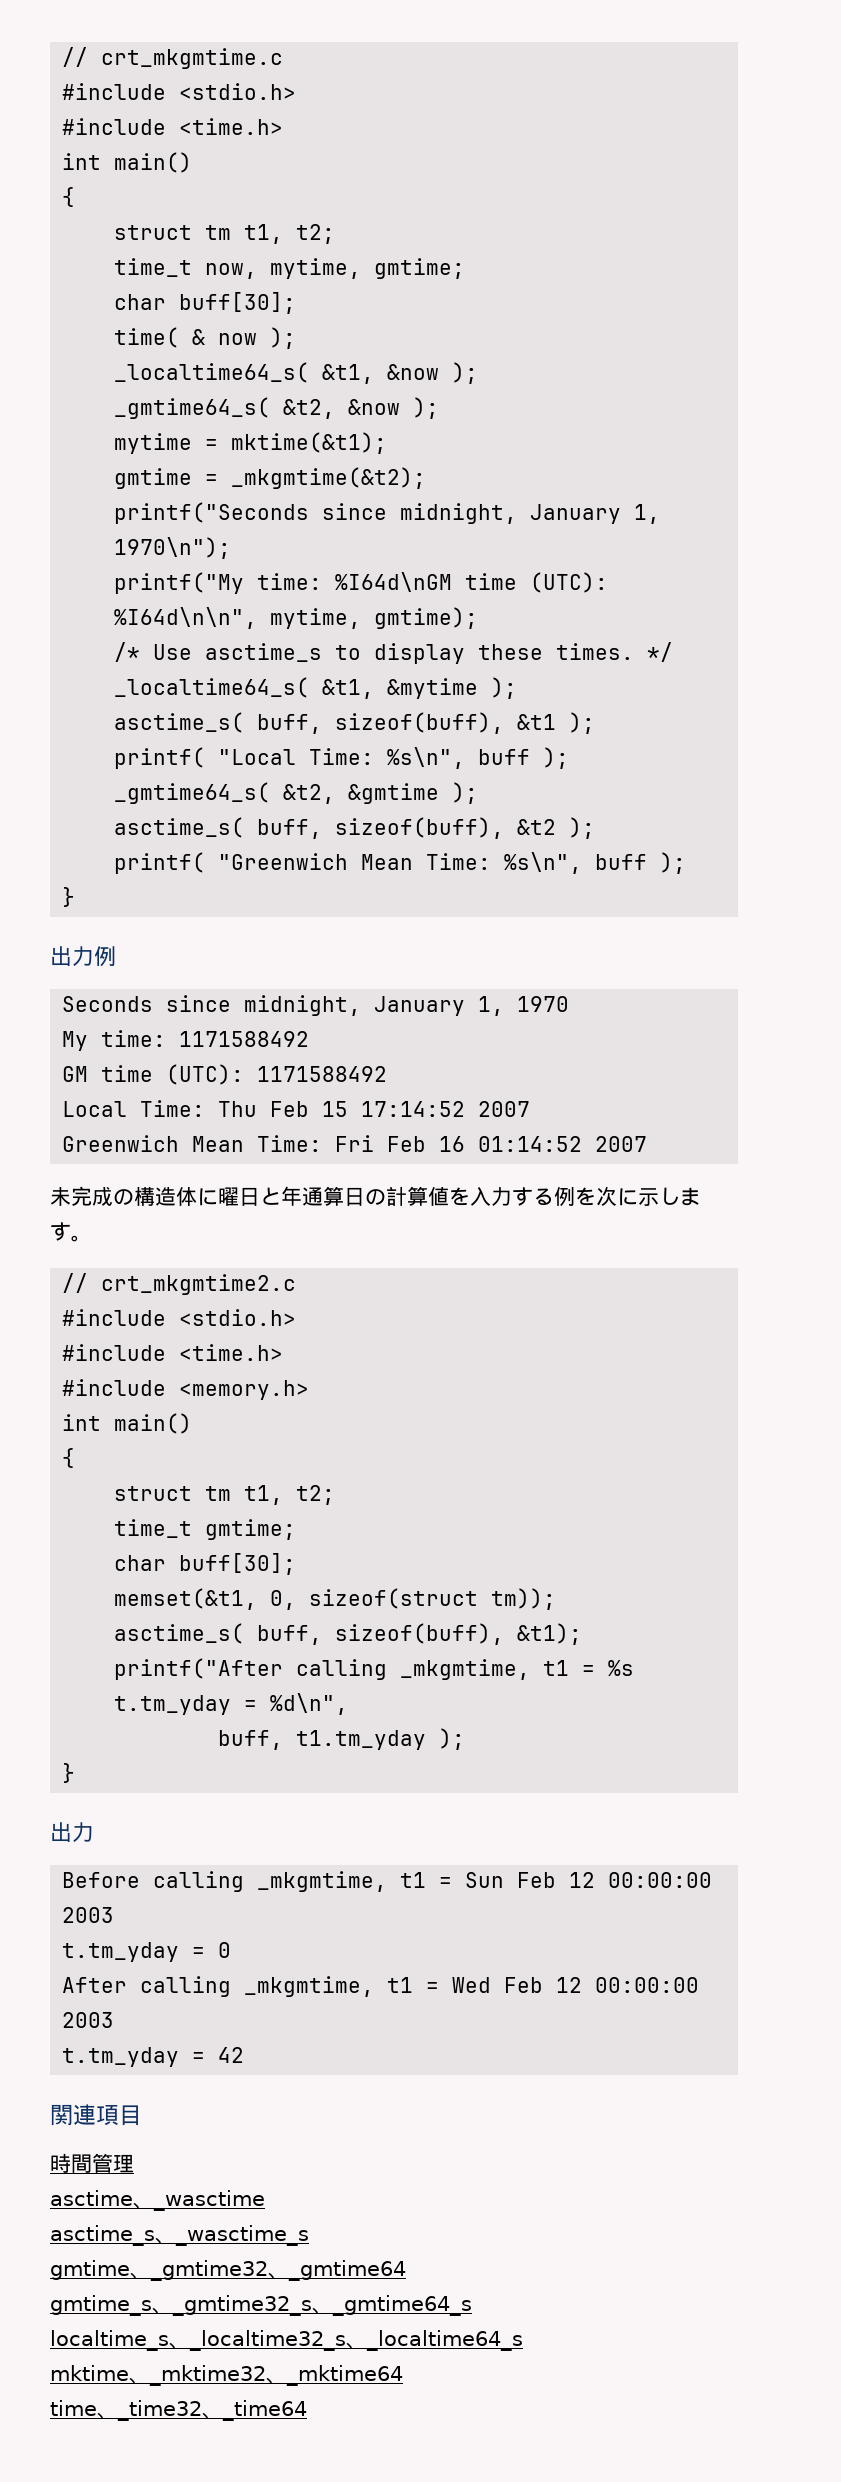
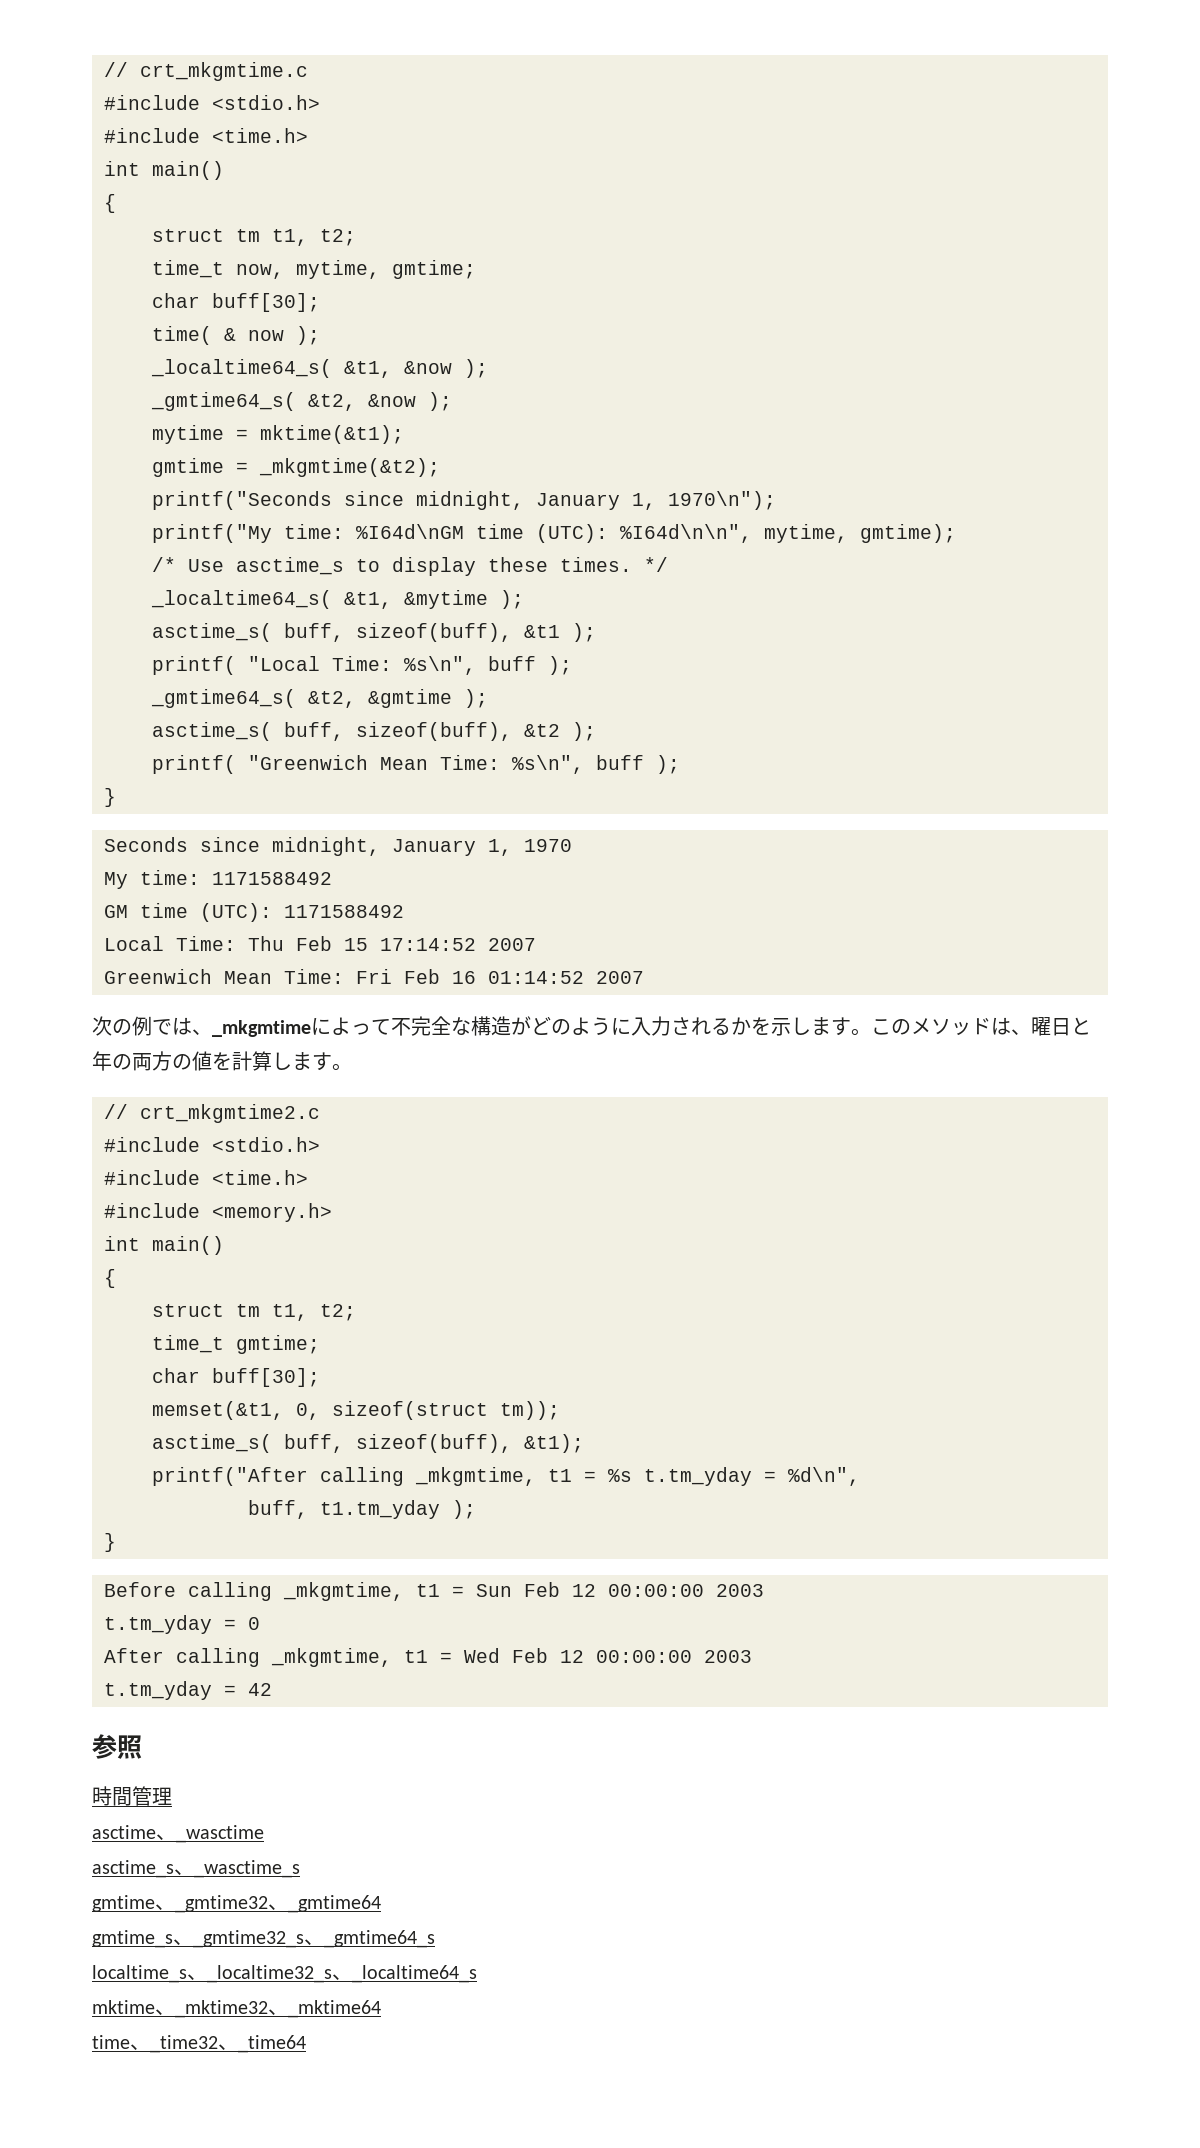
- 出力例
- 未完成の構造体に曜日と年通算日の計算値を入力する例を次に示します。
+ 次の例では、_mkgmtimeによって不完全な構造がどのように入力されるかを示します。このメソッドは、曜日と年の両方の値を計算します。
  buff, t1.tm_yday );
  }
- 出力
- 関連項目
+ 参照

